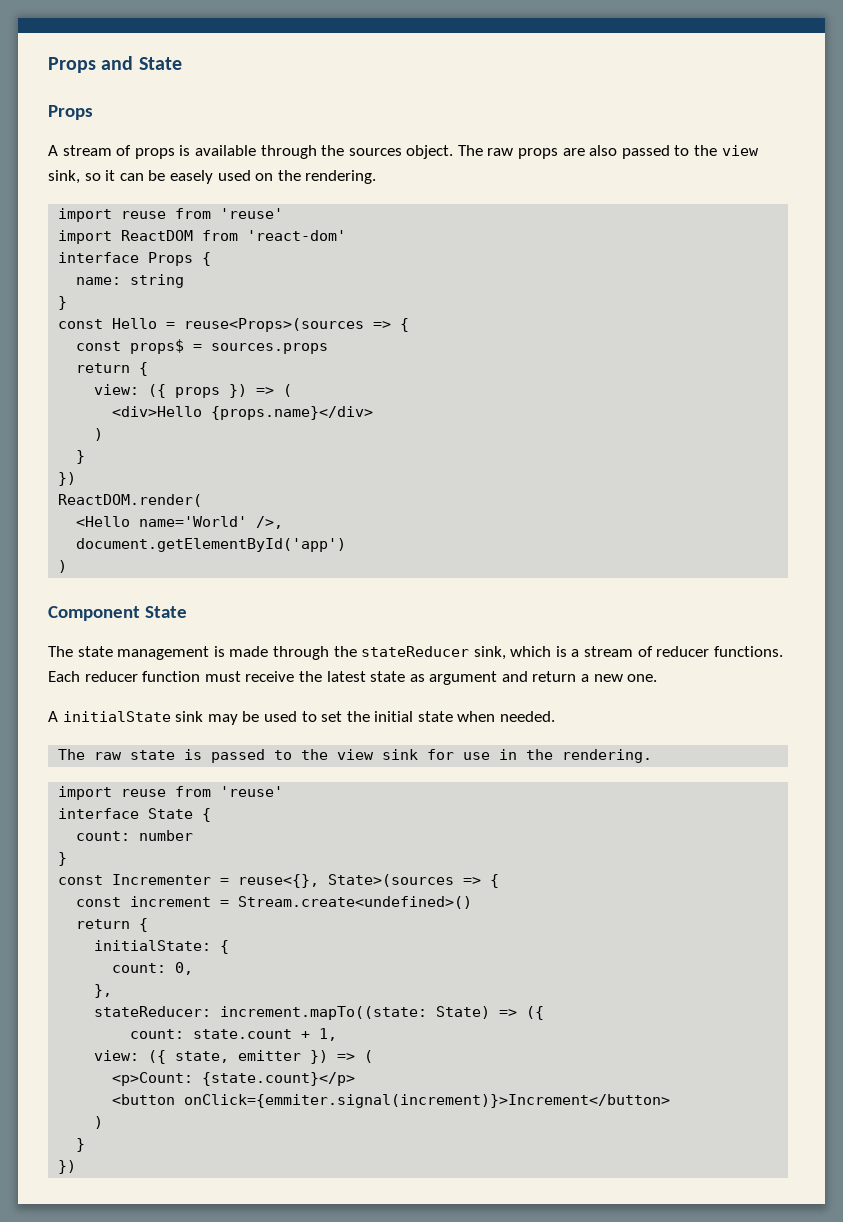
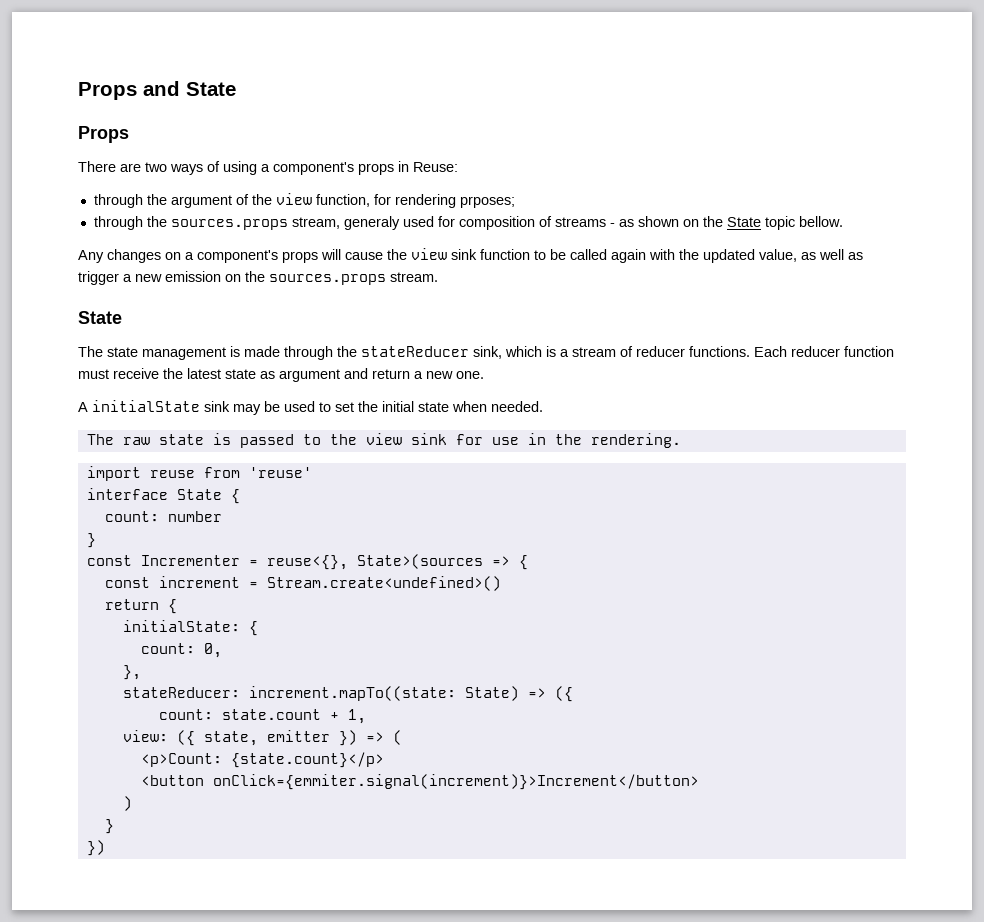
- A stream of props is available through the sources object. The raw props are also passed to the view sink, so it can be easely used on the rendering.
- import reuse from 'reuse'
- import ReactDOM from 'react-dom'
- interface Props {
- name: string
- }
- const Hello = reuse<Props>(sources => {
- const props$ = sources.props
- return {
- view: ({ props }) => (
- <div>Hello {props.name}</div>
- )
- }
- })
- ReactDOM.render(
- <Hello name='World' />,
- document.getElementById('app')
- )
- Component State
+ There are two ways of using a component's props in Reuse:
+ through the argument of the view function, for rendering prposes;
+ through the sources.props stream, generaly used for composition of streams - as shown on the State topic bellow.
+ Any changes on a component's props will cause the view sink function to be called again with the updated value, as well as trigger a new emission on the sources.props stream.
+ State

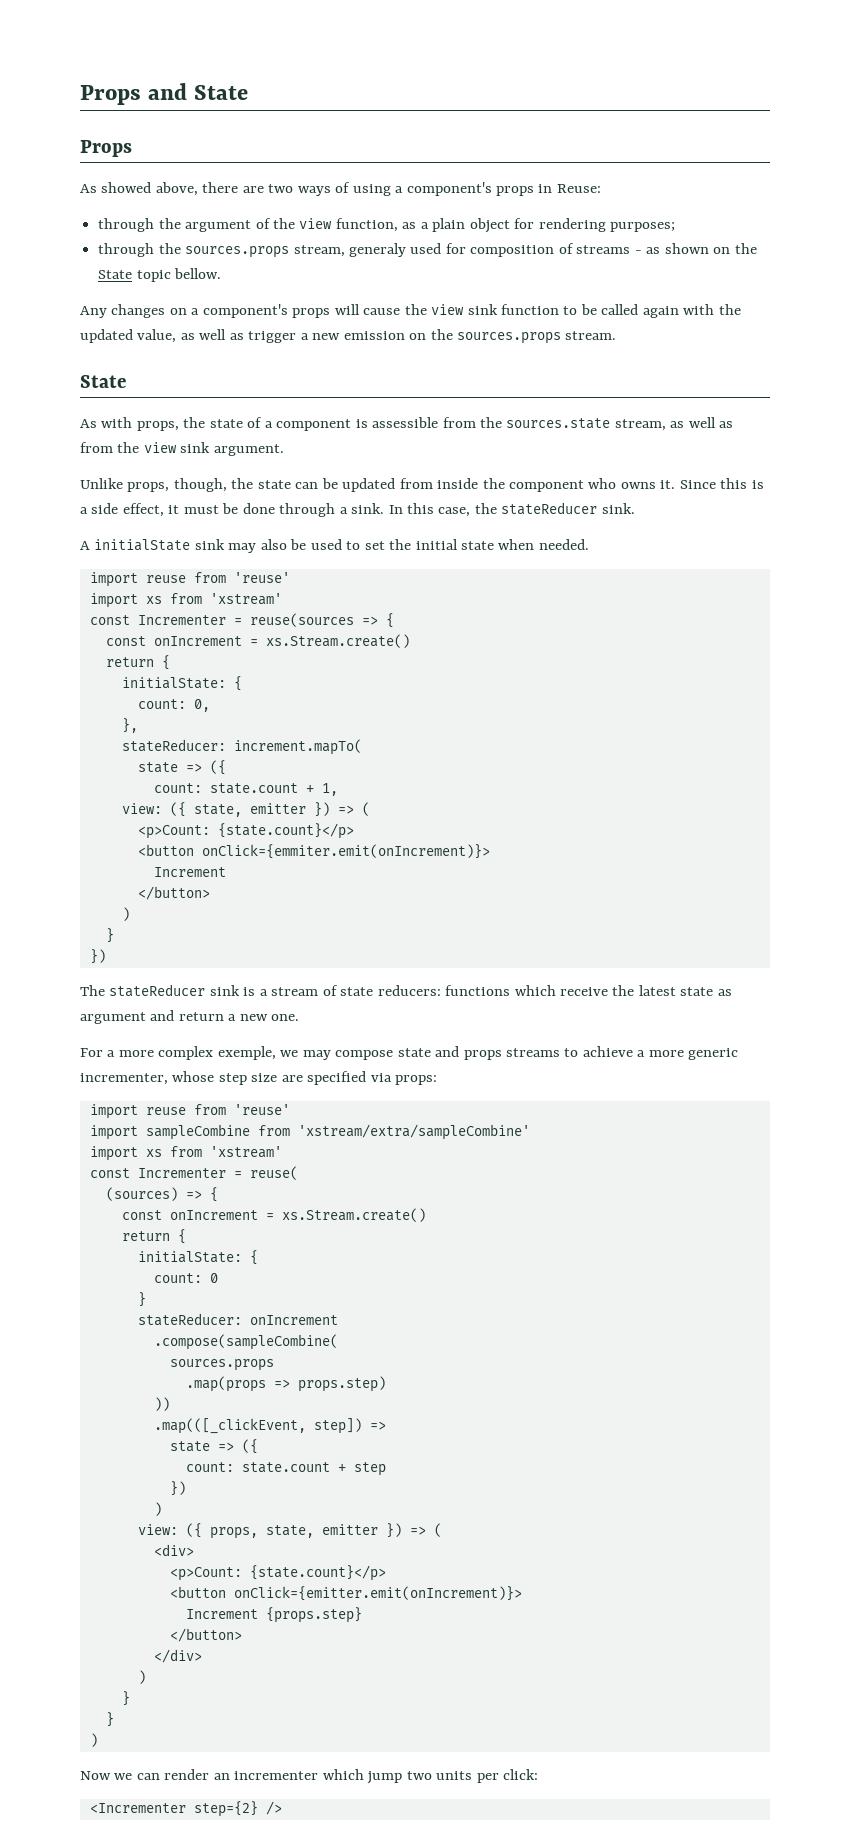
- There are two ways of using a component's props in Reuse:
+ As showed above, there are two ways of using a component's props in Reuse:
- through the argument of the view function, for rendering prposes;
+ through the argument of the view function, as a plain object for rendering purposes;
- The state management is made through the stateReducer sink, which is a stream of reducer functions. Each reducer function must receive the latest state as argument and return a new one.
+ As with props, the state of a component is assessible from the sources.state stream, as well as from the view sink argument.
+ Unlike props, though, the state can be updated from inside the component who owns it. Since this is a side effect, it must be done through a sink. In this case, the stateReducer sink.
- A initialState sink may be used to set the initial state when needed.
- The raw state is passed to the view sink for use in the rendering.
+ A initialState sink may also be used to set the initial state when needed.
  import reuse from 'reuse'
- interface State {
- count: number
- }
- const Incrementer = reuse<{}, State>(sources => {
- const increment = Stream.create<undefined>()
+ import xs from 'xstream'
+ const Incrementer = reuse(sources => {
+ const onIncrement = xs.Stream.create()
- stateReducer: increment.mapTo((state: State) => ({
+ stateReducer: increment.mapTo(
+ state => ({
- <button onClick={emmiter.signal(increment)}>Increment</button>
+ <button onClick={emmiter.emit(onIncrement)}>
+ Increment
+ </button>
+ The stateReducer sink is a stream of state reducers: functions which receive the latest state as argument and return a new one.
+ For a more complex exemple, we may compose state and props streams to achieve a more generic incrementer, whose step size are specified via props:
+ import reuse from 'reuse'
+ import sampleCombine from 'xstream/extra/sampleCombine'
+ import xs from 'xstream'
+ const Incrementer = reuse(
+ (sources) => {
+ const onIncrement = xs.Stream.create()
+ return {
+ initialState: {
+ count: 0
+ }
+ stateReducer: onIncrement
+ .compose(sampleCombine(
+ sources.props
+ .map(props => props.step)
+ ))
+ .map(([_clickEvent, step]) =>
+ state => ({
+ count: state.count + step
+ })
+ )
+ view: ({ props, state, emitter }) => (
+ <div>
+ <p>Count: {state.count}</p>
+ <button onClick={emitter.emit(onIncrement)}>
+ Increment {props.step}
+ </button>
+ </div>
+ )
+ }
+ }
+ )
+ Now we can render an incrementer which jump two units per click:
+ <Incrementer step={2} />

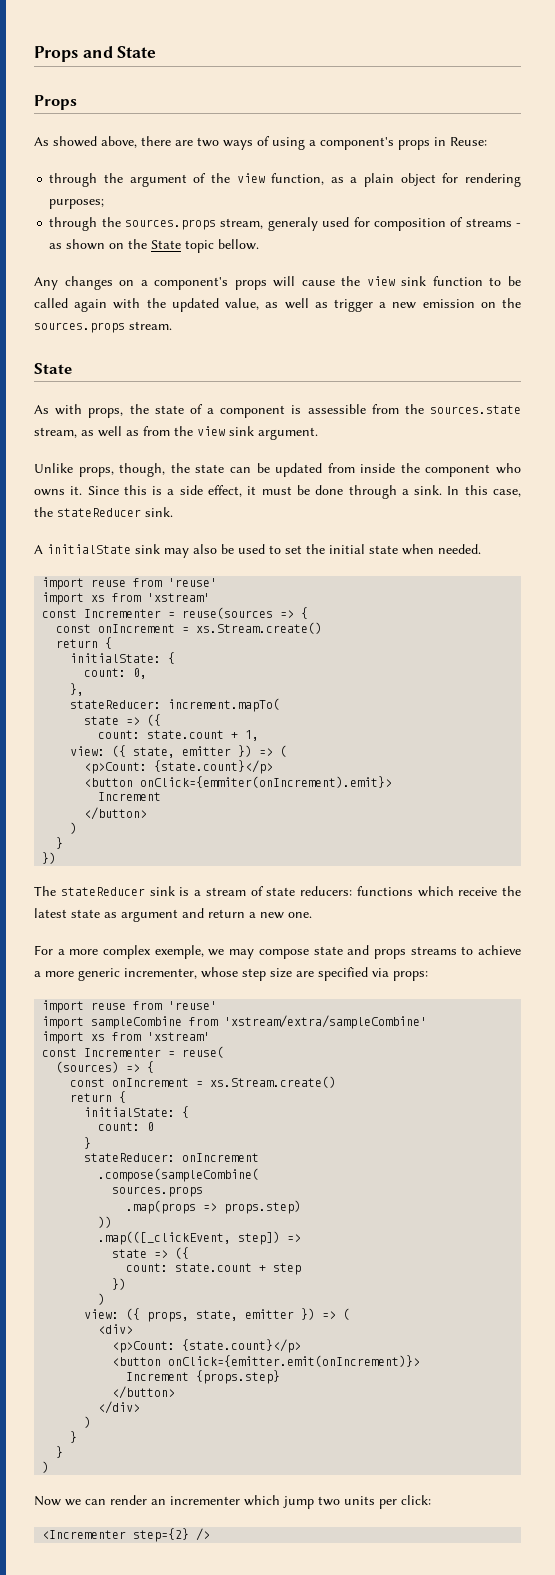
- <button onClick={emmiter.emit(onIncrement)}>
+ <button onClick={emmiter(onIncrement).emit}>

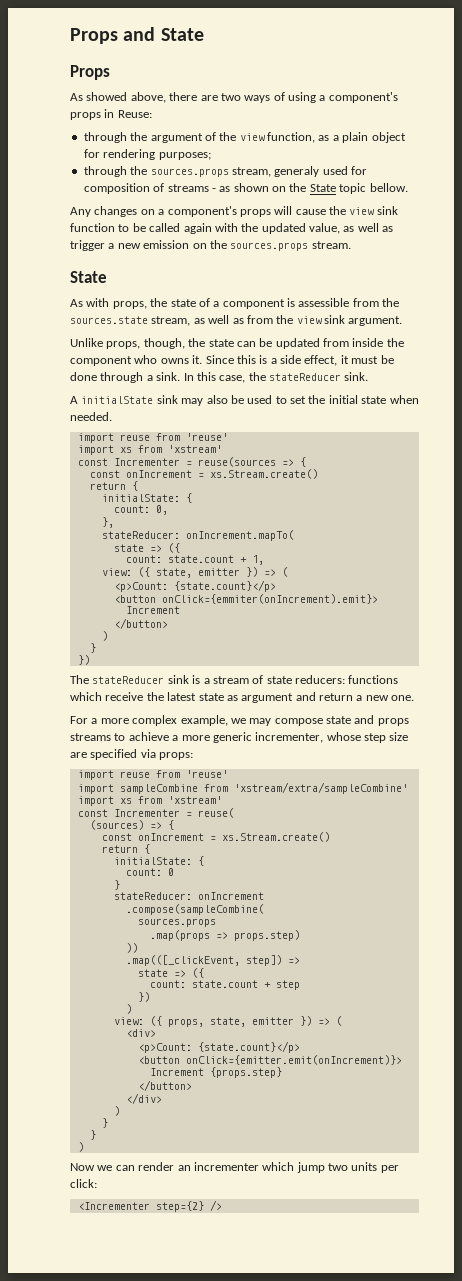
- stateReducer: increment.mapTo(
+ stateReducer: onIncrement.mapTo(
- For a more complex exemple, we may compose state and props streams to achieve a more generic incrementer, whose step size are specified via props:
+ For a more complex example, we may compose state and props streams to achieve a more generic incrementer, whose step size are specified via props:

